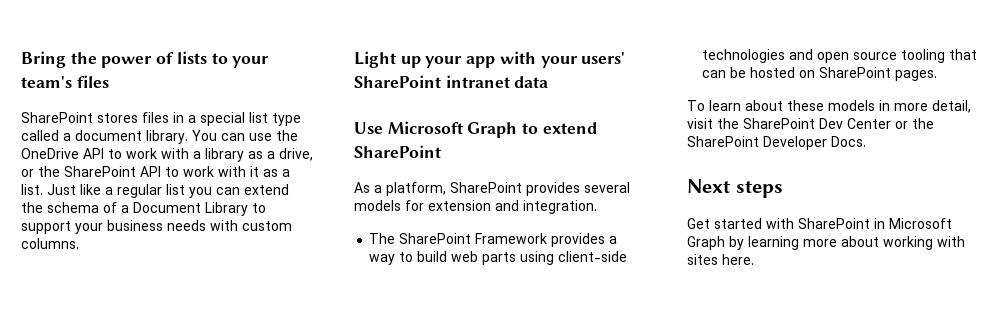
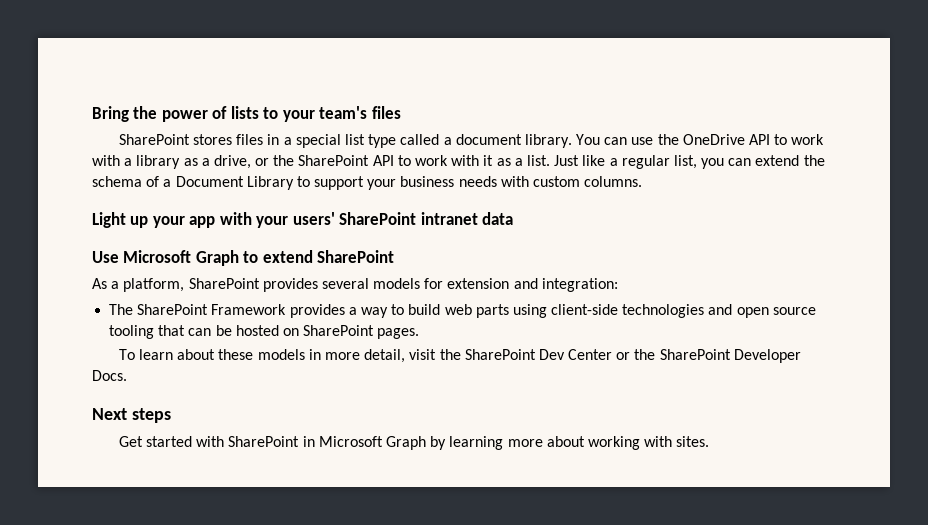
- Just like a regular list you can extend the schema of a Document Library to support your business needs with custom columns.
+ Just like a regular list, you can extend the schema of a Document Library to support your business needs with custom columns.
- As a platform, SharePoint provides several models for extension and integration.
+ As a platform, SharePoint provides several models for extension and integration:
- Get started with SharePoint in Microsoft Graph by learning more about working with sites here.
+ Get started with SharePoint in Microsoft Graph by learning more about working with sites.

